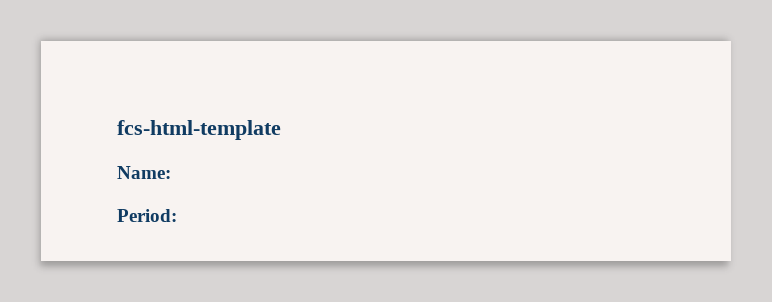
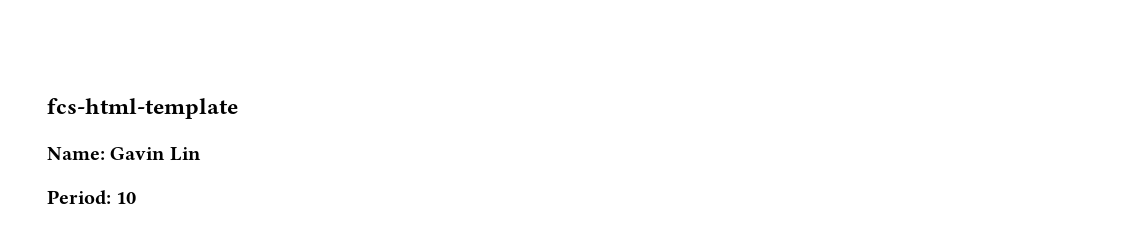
- Name:
+ Name: Gavin Lin
- Period:
+ Period: 10

